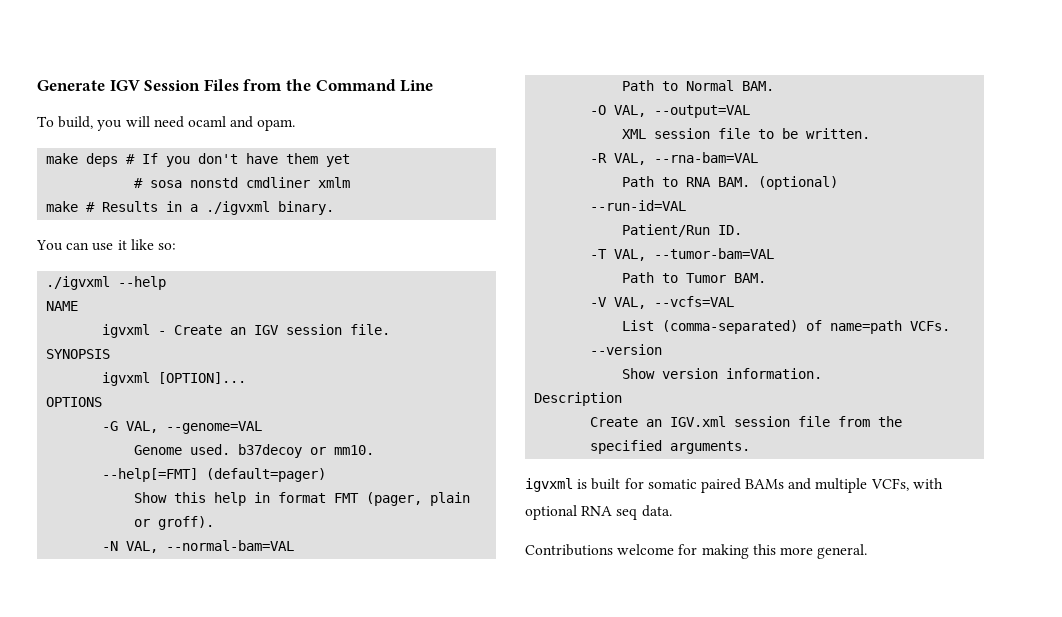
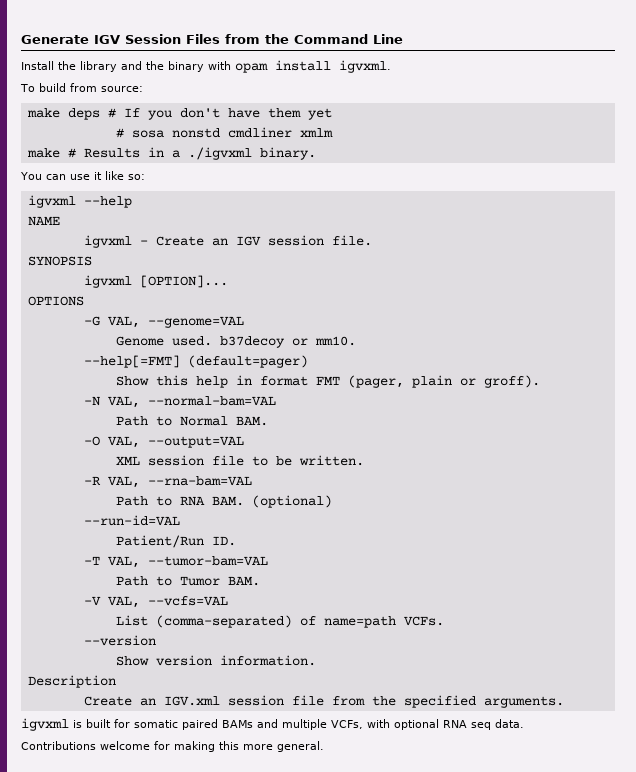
- To build, you will need ocaml and opam.
+ Install the library and the binary with opam install igvxml.
+ To build from source:
- ./igvxml --help
+ igvxml --help

